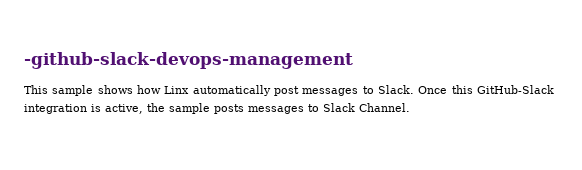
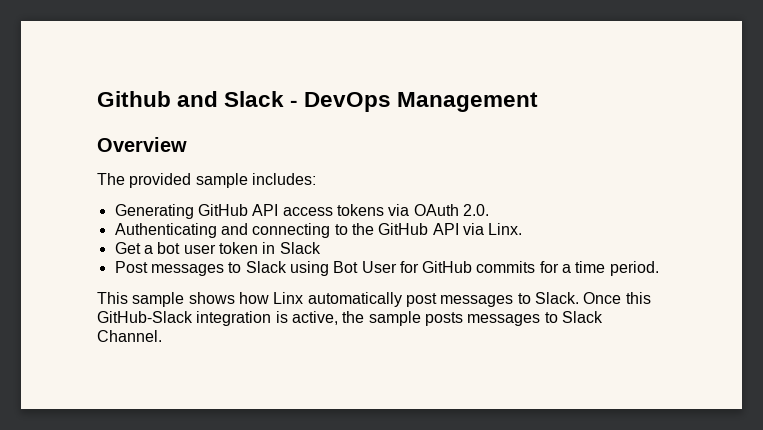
- -github-slack-devops-management
+ Github and Slack - DevOps Management
+ Overview
+ The provided sample includes:
+ Generating GitHub API access tokens via OAuth 2.0.
+ Authenticating and connecting to the GitHub API via Linx.
+ Get a bot user token in Slack
+ Post messages to Slack using Bot User for GitHub commits for a time period.

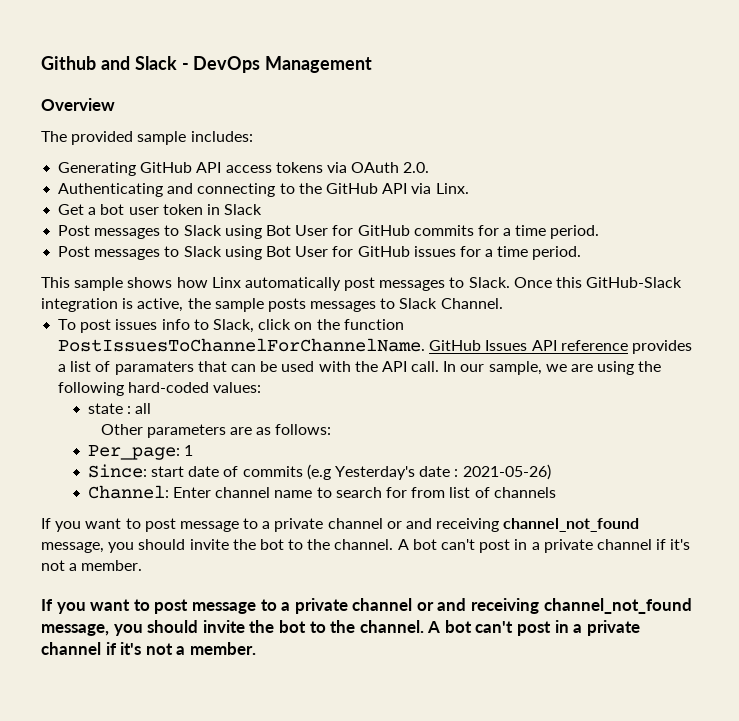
+ Post messages to Slack using Bot User for GitHub issues for a time period.
+ To post issues info to Slack, click on the function PostIssuesToChannelForChannelName. GitHub Issues API reference provides a list of paramaters that can be used with the API call. In our sample, we are using the following hard-coded values:
+ state : all
+ Other parameters are as follows:
+ Per_page: 1
+ Since: start date of commits (e.g Yesterday's date : 2021-05-26)
+ Channel: Enter channel name to search for from list of channels
+ If you want to post message to a private channel or and receiving channel_not_found message, you should invite the bot to the channel. A bot can't post in a private channel if it's not a member.
+ If you want to post message to a private channel or and receiving channel_not_found message, you should invite the bot to the channel. A bot can't post in a private channel if it's not a member.

